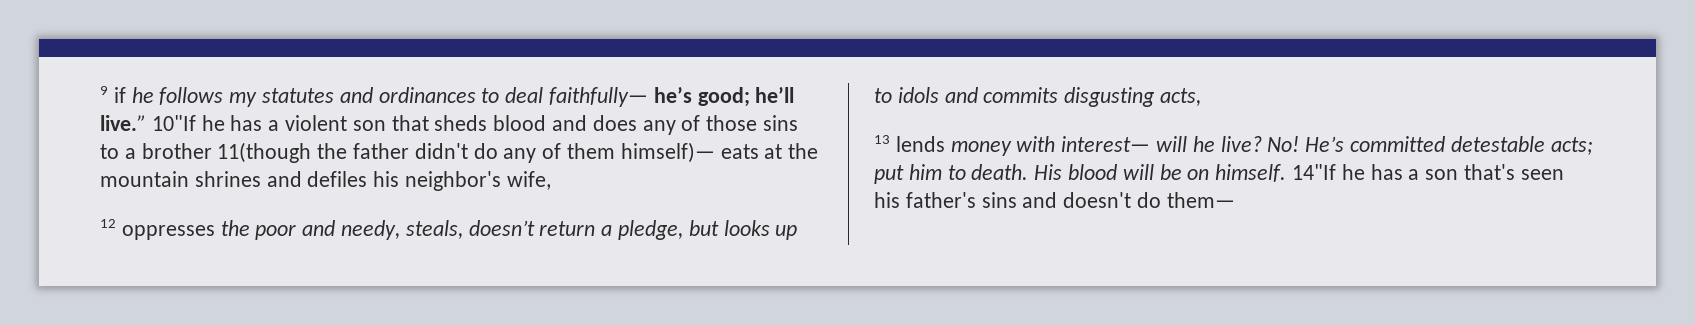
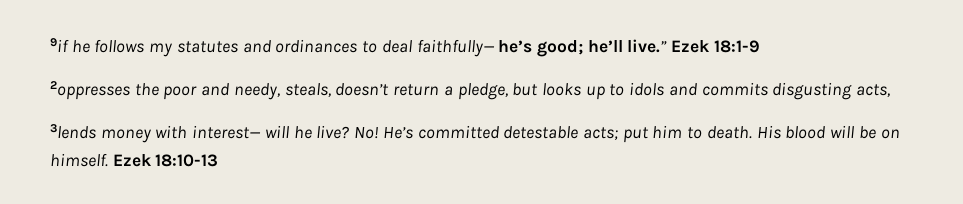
- 9 if he follows my statutes and ordinances to deal faithfully— he’s good; he’ll live.”
+ 9if he follows my statutes and ordinances to deal faithfully— he’s good; he’ll live.”
- 10"If he has a violent son that sheds blood and does any of those sins to a brother 11(though the father didn't do any of them himself)— eats at the mountain shrines and defiles his neighbor's wife,
- 12 oppresses the poor and needy, steals, doesn’t return a pledge, but looks up to idols and commits disgusting acts,
+ Ezek 18:1-9
+ 2oppresses the poor and needy, steals, doesn’t return a pledge, but looks up to idols and commits disgusting acts,
- 13 lends money with interest— will he live?
+ 3lends money with interest— will he live?
- 14"If he has a son that's seen his father's sins and doesn't do them—
+ Ezek 18:10-13

